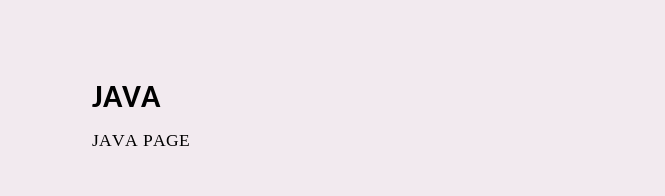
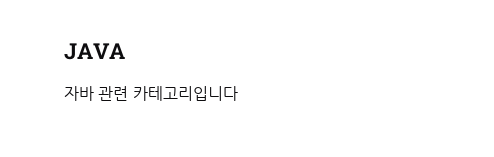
- JAVA PAGE
+ 자바 관련 카테고리입니다

